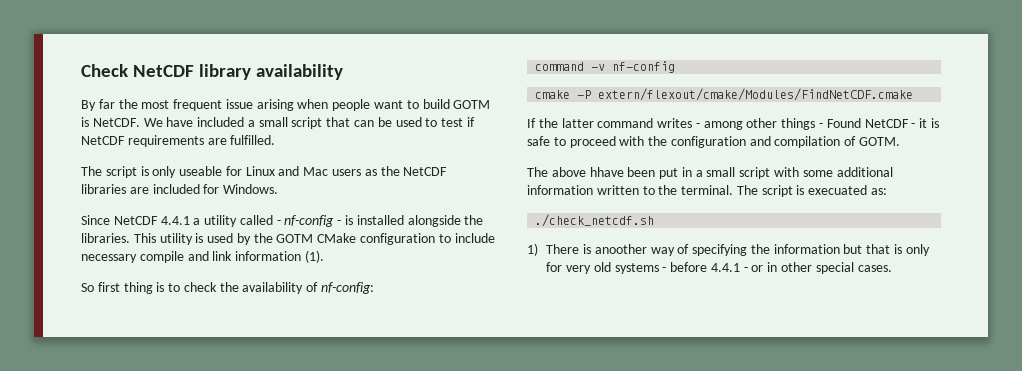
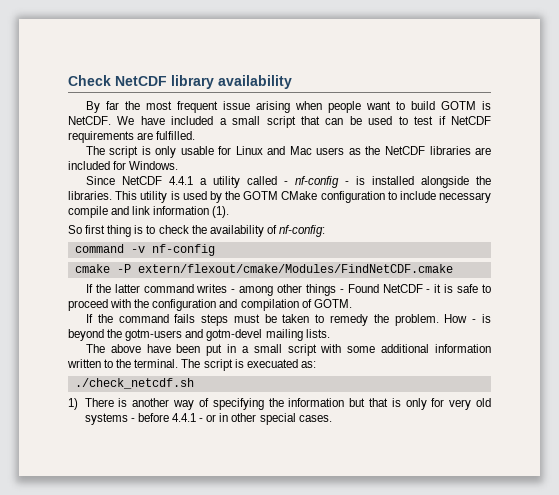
- The script is only useable for Linux and Mac users as the NetCDF libraries are included for Windows.
+ The script is only usable for Linux and Mac users as the NetCDF libraries are included for Windows.
+ If the command fails steps must be taken to remedy the problem. How - is beyond the gotm-users and gotm-devel mailing lists.
- The above hhave been put in a small script with some additional information written to the terminal.
+ The above have been put in a small script with some additional information written to the terminal.
- 1) There is anoother way of specifying the information but that is only for very old systems - before 4.4.1 - or in other special cases.
+ 1) There is another way of specifying the information but that is only for very old systems - before 4.4.1 - or in other special cases.

